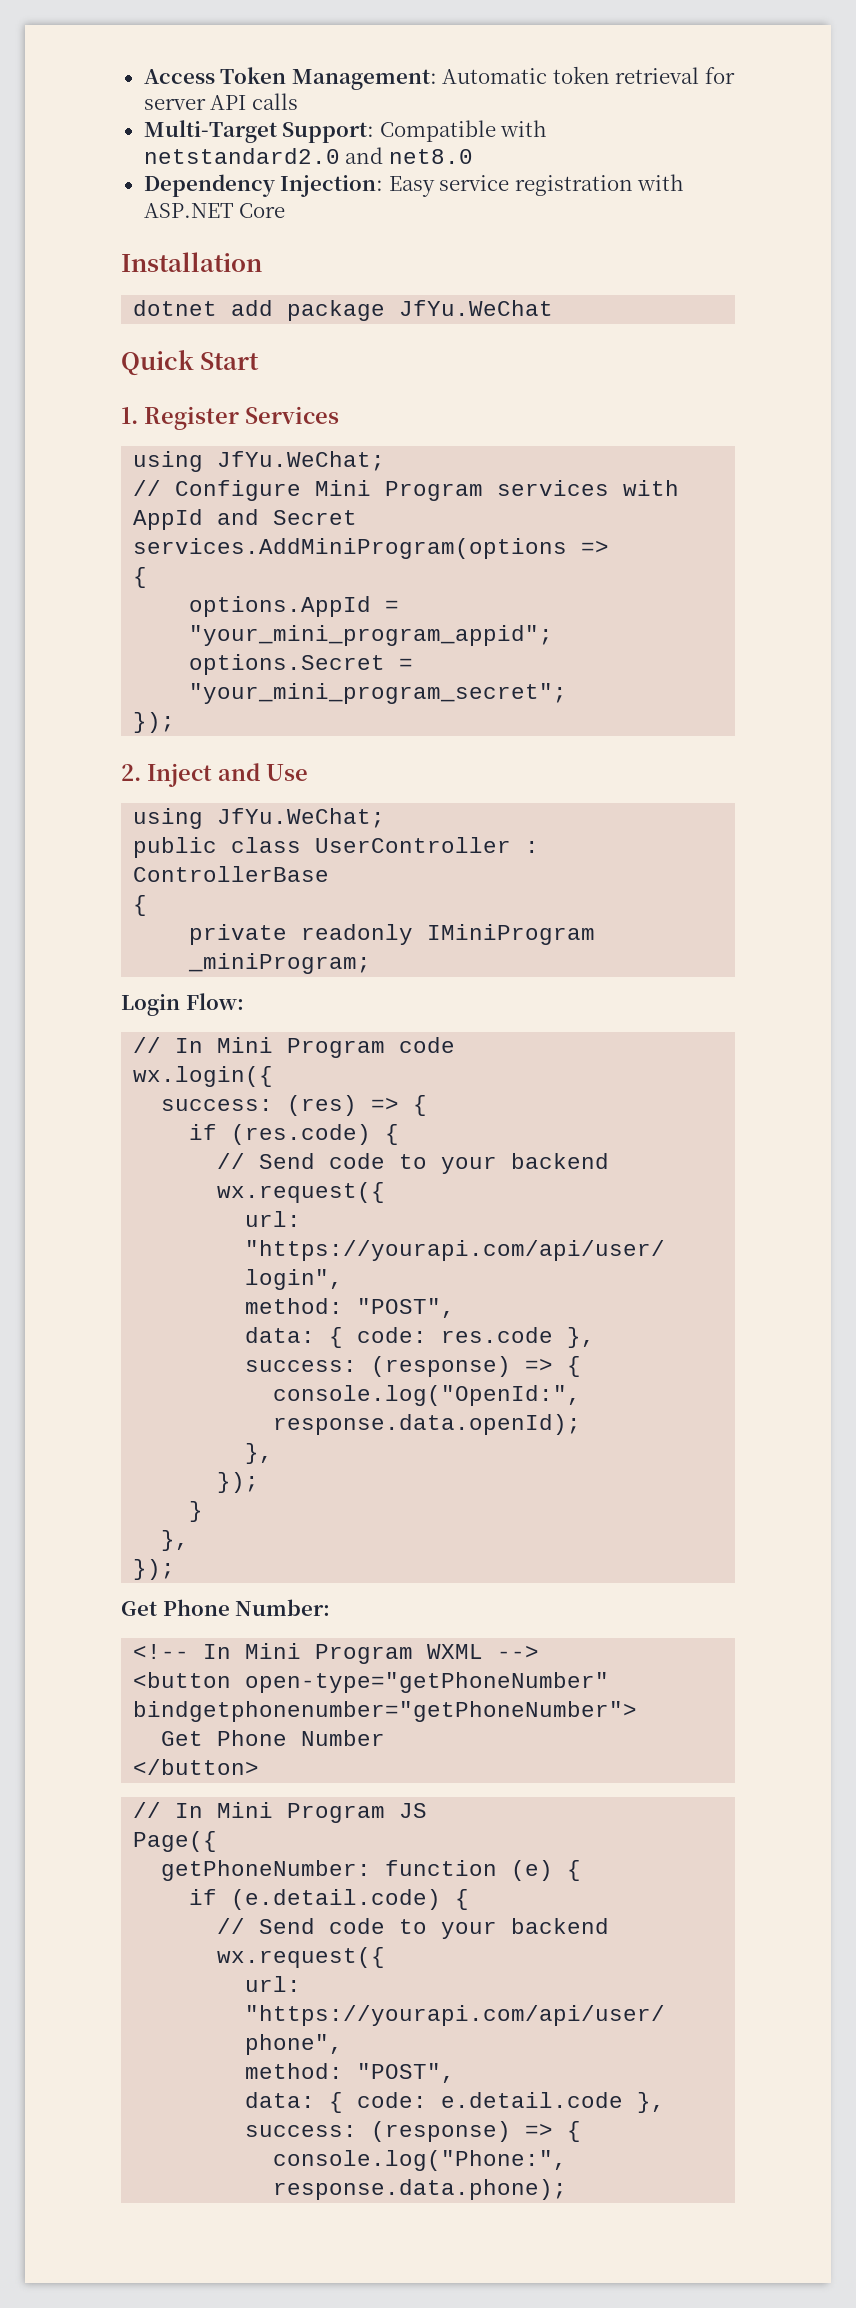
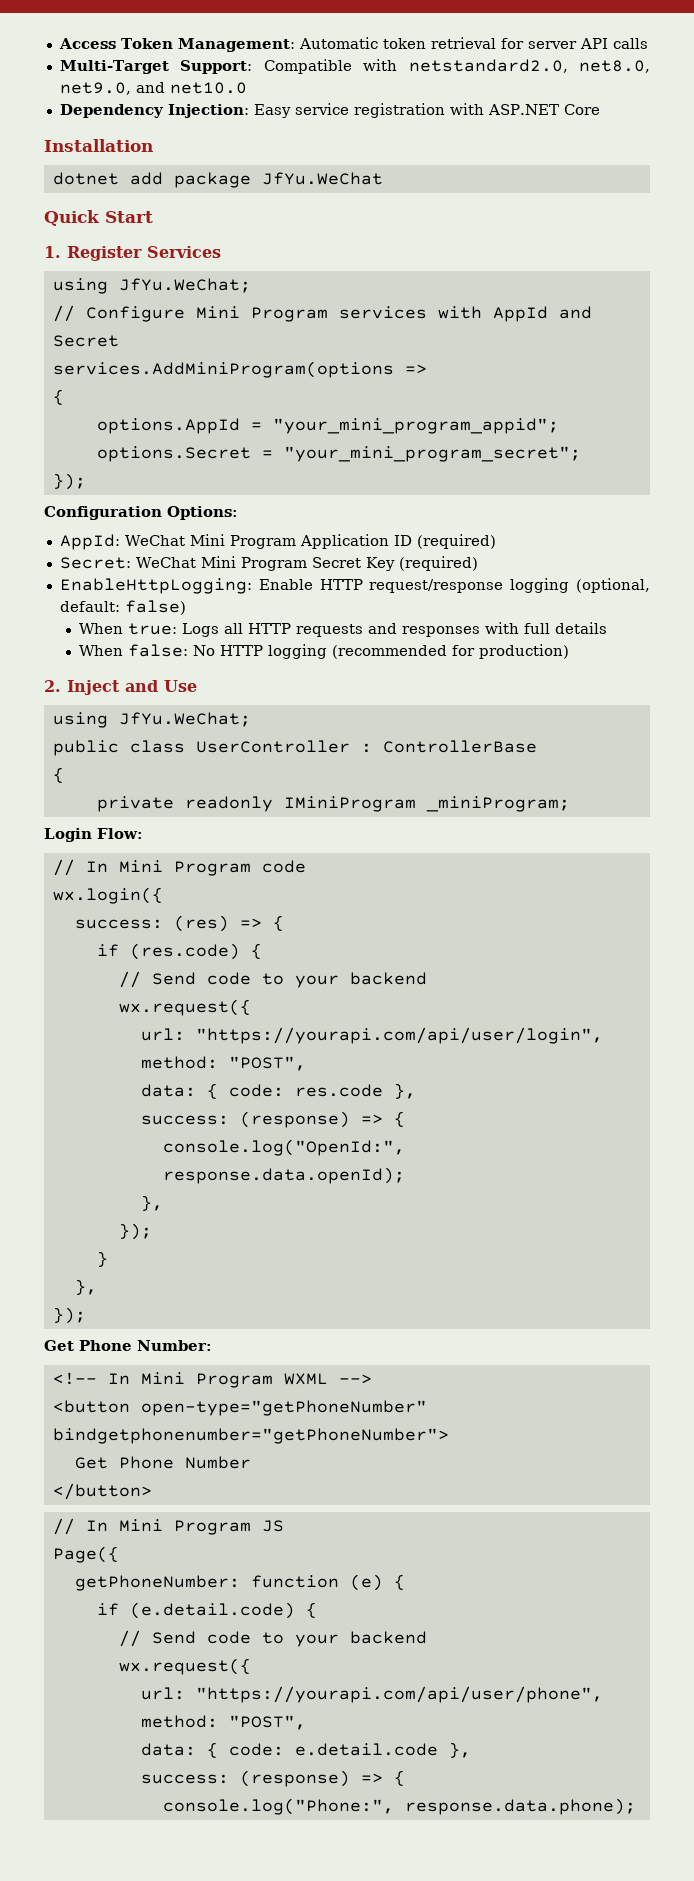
- Multi-Target Support: Compatible with netstandard2.0 and net8.0
+ Multi-Target Support: Compatible with netstandard2.0, net8.0, net9.0, and net10.0
+ Configuration Options:
+ AppId: WeChat Mini Program Application ID (required)
+ Secret: WeChat Mini Program Secret Key (required)
+ EnableHttpLogging: Enable HTTP request/response logging (optional, default: false)
+ When true: Logs all HTTP requests and responses with full details
+ When false: No HTTP logging (recommended for production)

